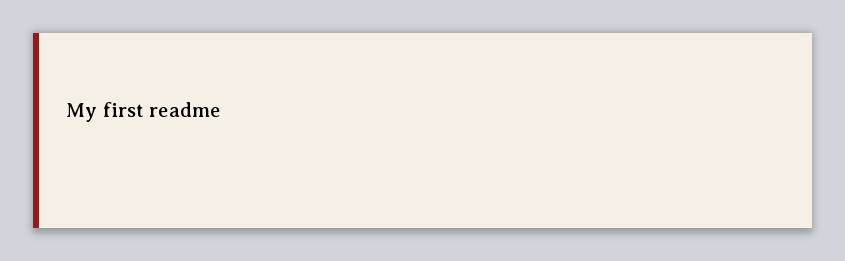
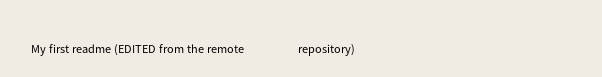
- My first readme
+ My first readme (EDITED from the remote repository)

